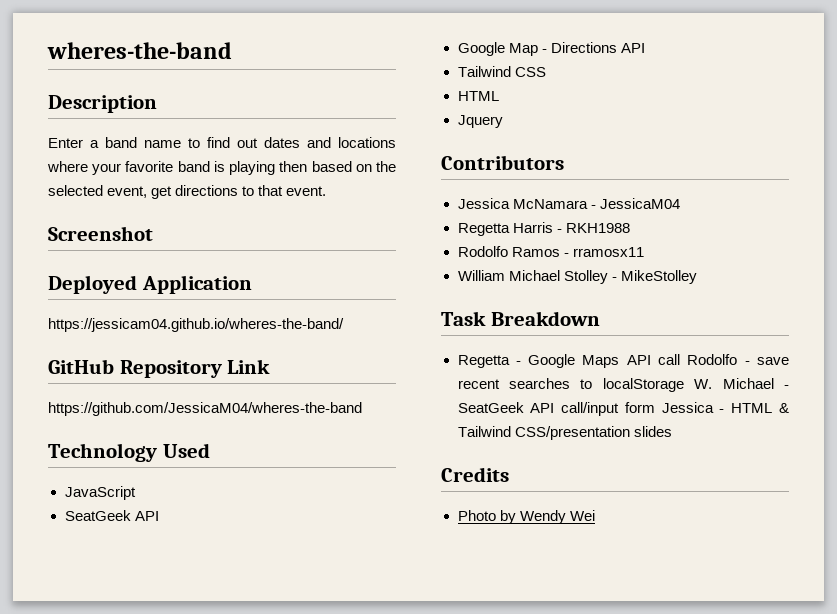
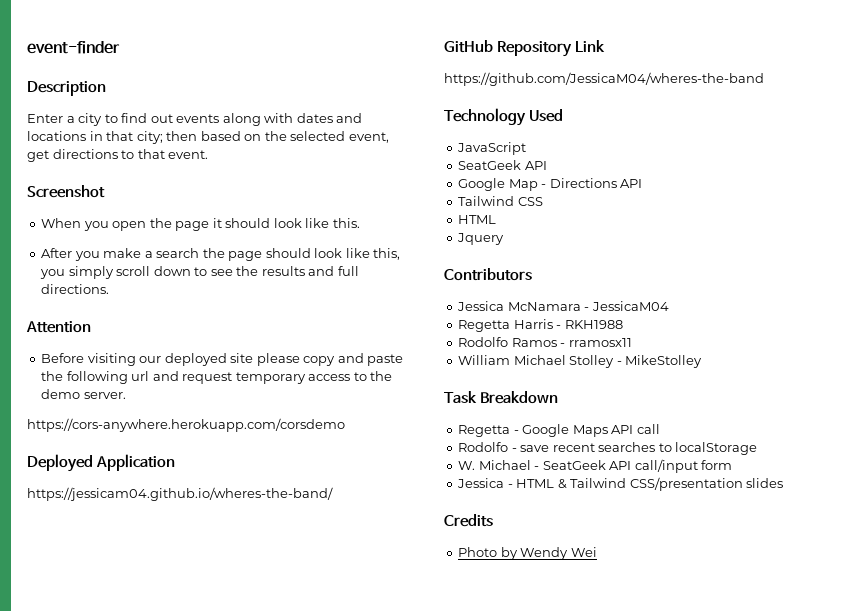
- wheres-the-band
+ event-finder
- Enter a band name to find out dates and locations where your favorite band is playing then based on the selected event, get directions to that event.
+ Enter a city to find out events along with dates and locations in that city; then based on the selected event, get directions to that event.
+ When you open the page it should look like this.
+ After you make a search the page should look like this, you simply scroll down to see the results and full directions.
+ Attention
+ Before visiting our deployed site please copy and paste the following url and request temporary access to the demo server.
+ https://cors-anywhere.herokuapp.com/corsdemo
- Regetta - Google Maps API call Rodolfo - save recent searches to localStorage W. Michael - SeatGeek API call/input form Jessica - HTML & Tailwind CSS/presentation slides
+ Regetta - Google Maps API call
+ Rodolfo - save recent searches to localStorage
+ W. Michael - SeatGeek API call/input form
+ Jessica - HTML & Tailwind CSS/presentation slides

